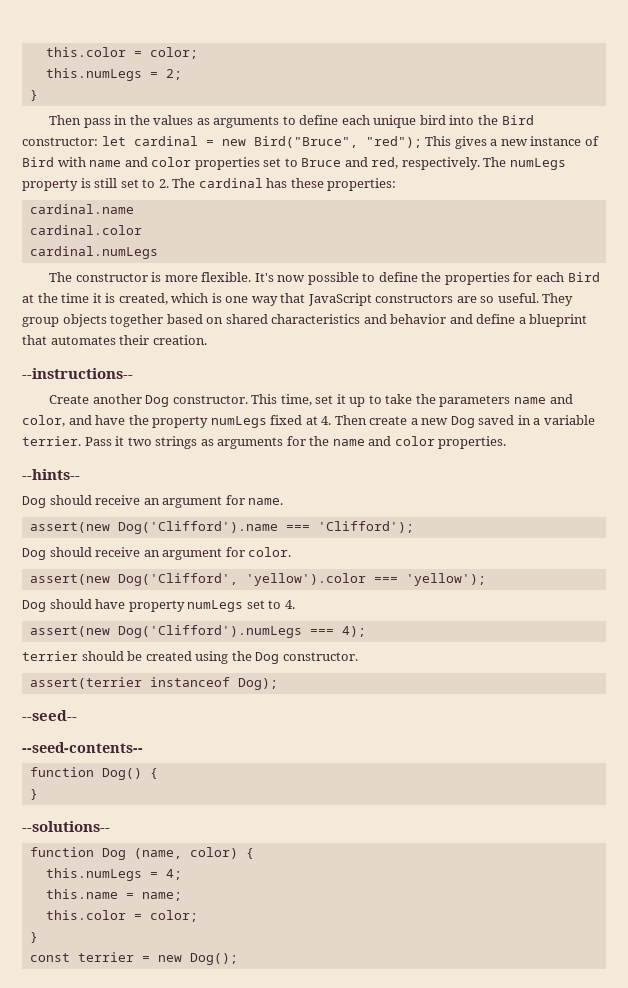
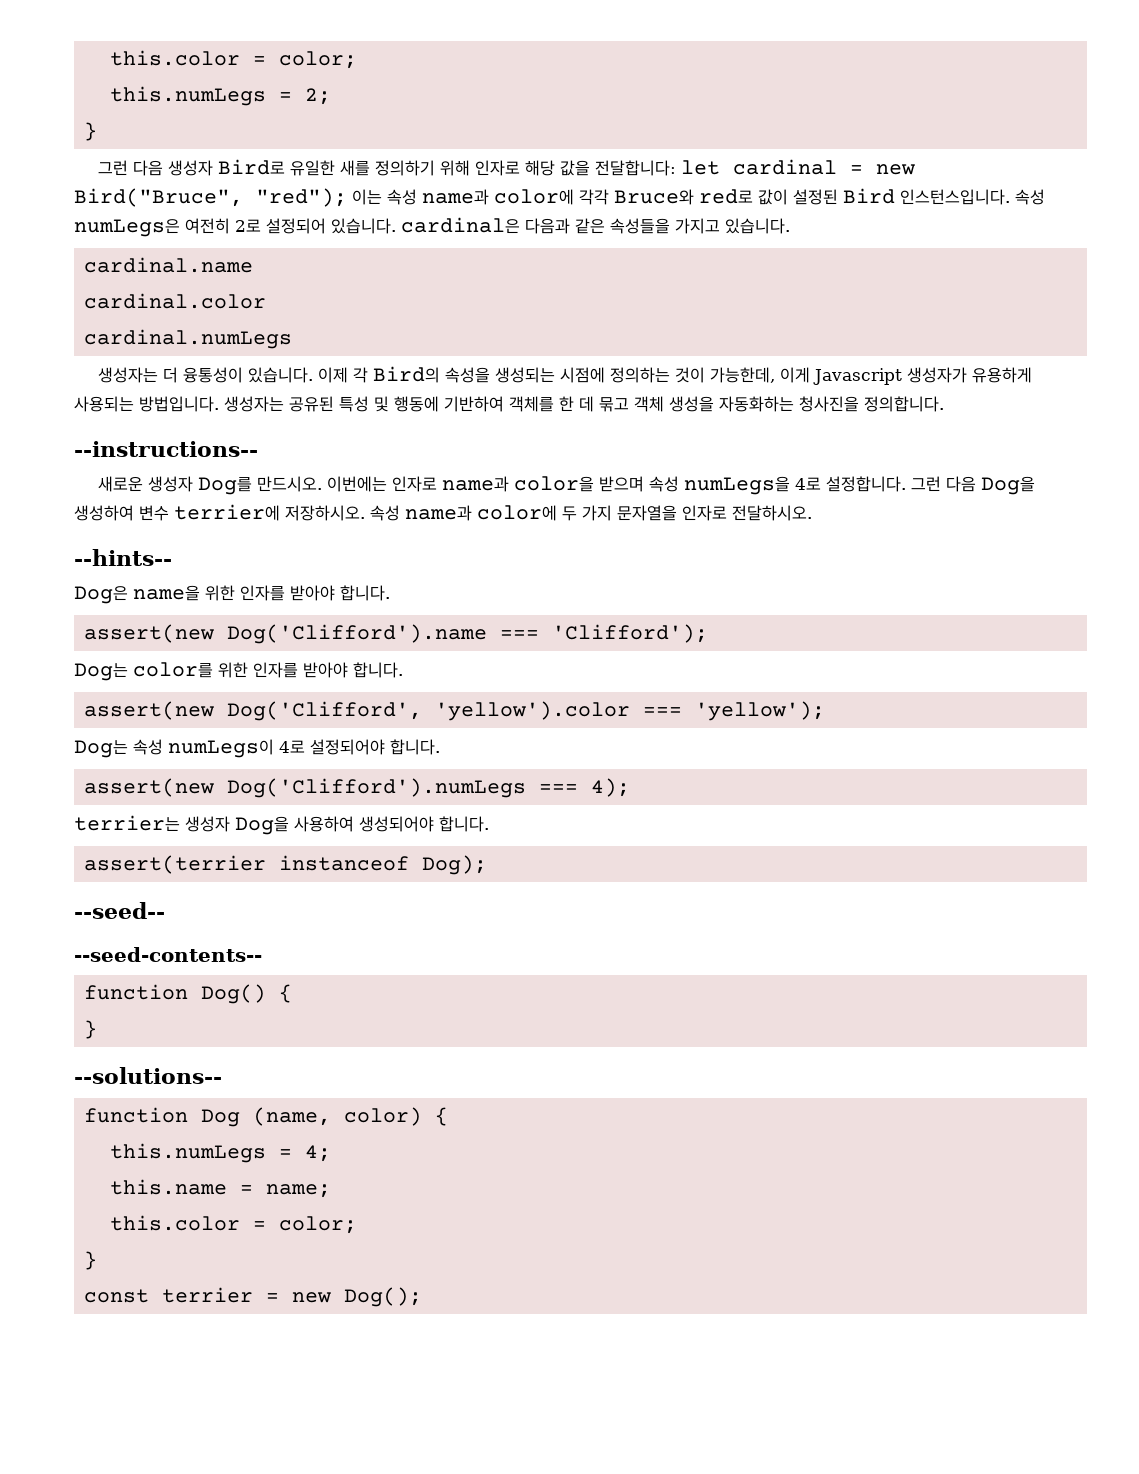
- Then pass in the values as arguments to define each unique bird into the Bird constructor: let cardinal = new Bird("Bruce", "red"); This gives a new instance of Bird with name and color properties set to Bruce and red, respectively. The numLegs property is still set to 2. The cardinal has these properties:
+ 그런 다음 생성자 Bird로 유일한 새를 정의하기 위해 인자로 해당 값을 전달합니다: let cardinal = new Bird("Bruce", "red"); 이는 속성 name과 color에 각각 Bruce와 red로 값이 설정된 Bird 인스턴스입니다. 속성 numLegs은 여전히 2로 설정되어 있습니다. cardinal은 다음과 같은 속성들을 가지고 있습니다.
  cardinal.name
  cardinal.color
  cardinal.numLegs
- The constructor is more flexible. It's now possible to define the properties for each Bird at the time it is created, which is one way that JavaScript constructors are so useful. They group objects together based on shared characteristics and behavior and define a blueprint that automates their creation.
+ 생성자는 더 융통성이 있습니다. 이제 각 Bird의 속성을 생성되는 시점에 정의하는 것이 가능한데, 이게 Javascript 생성자가 유용하게 사용되는 방법입니다. 생성자는 공유된 특성 및 행동에 기반하여 객체를 한 데 묶고 객체 생성을 자동화하는 청사진을 정의합니다.
  --instructions--
- Create another Dog constructor. This time, set it up to take the parameters name and color, and have the property numLegs fixed at 4. Then create a new Dog saved in a variable terrier. Pass it two strings as arguments for the name and color properties.
+ 새로운 생성자 Dog를 만드시오. 이번에는 인자로 name과 color을 받으며 속성 numLegs을 4로 설정합니다. 그런 다음 Dog을 생성하여 변수 terrier에 저장하시오. 속성 name과 color에 두 가지 문자열을 인자로 전달하시오.
  --hints--
- Dog should receive an argument for name.
+ Dog은 name을 위한 인자를 받아야 합니다.
  assert(new Dog('Clifford').name === 'Clifford');
- Dog should receive an argument for color.
+ Dog는 color를 위한 인자를 받아야 합니다.
- Dog should have property numLegs set to 4.
+ Dog는 속성 numLegs이 4로 설정되어야 합니다.
  assert(new Dog('Clifford').numLegs === 4);
- terrier should be created using the Dog constructor.
+ terrier는 생성자 Dog을 사용하여 생성되어야 합니다.

